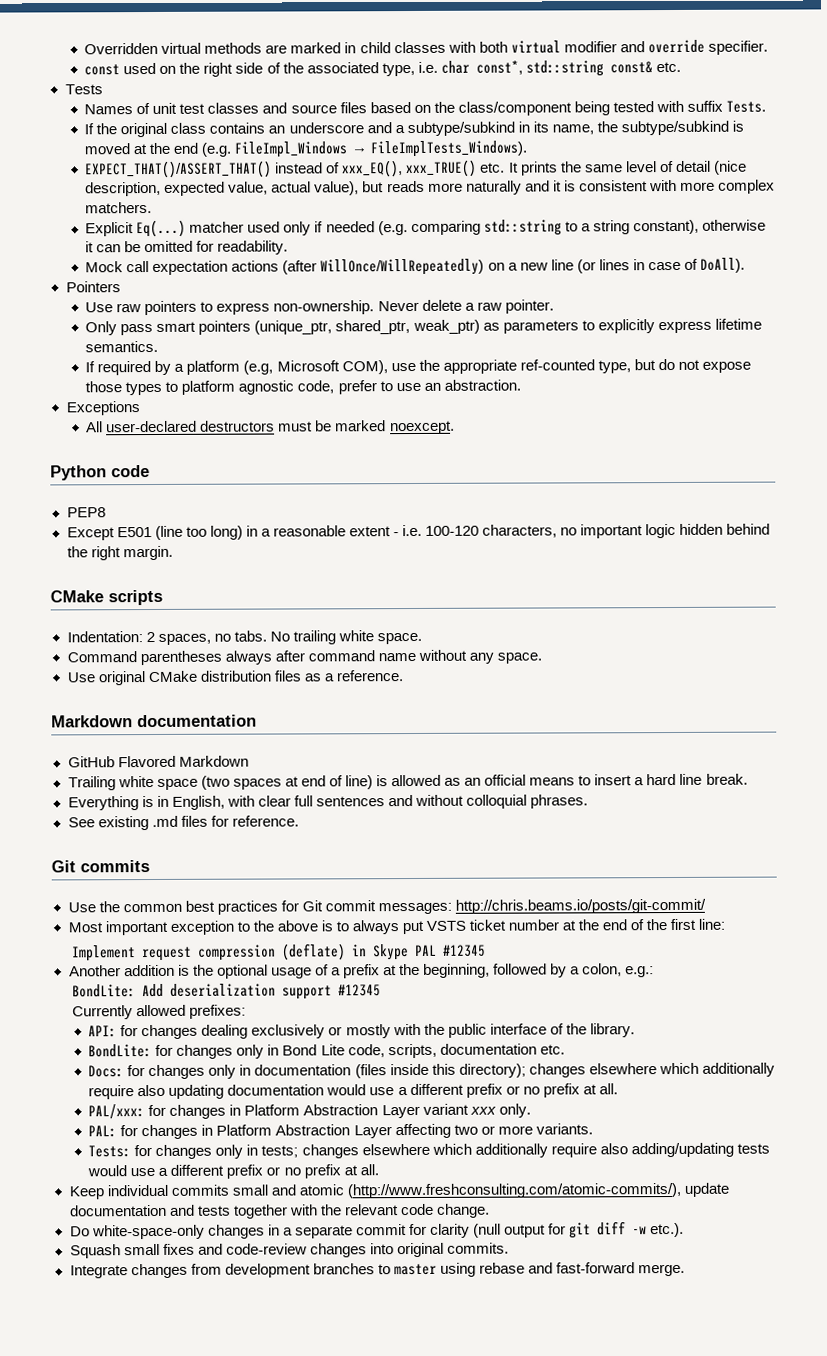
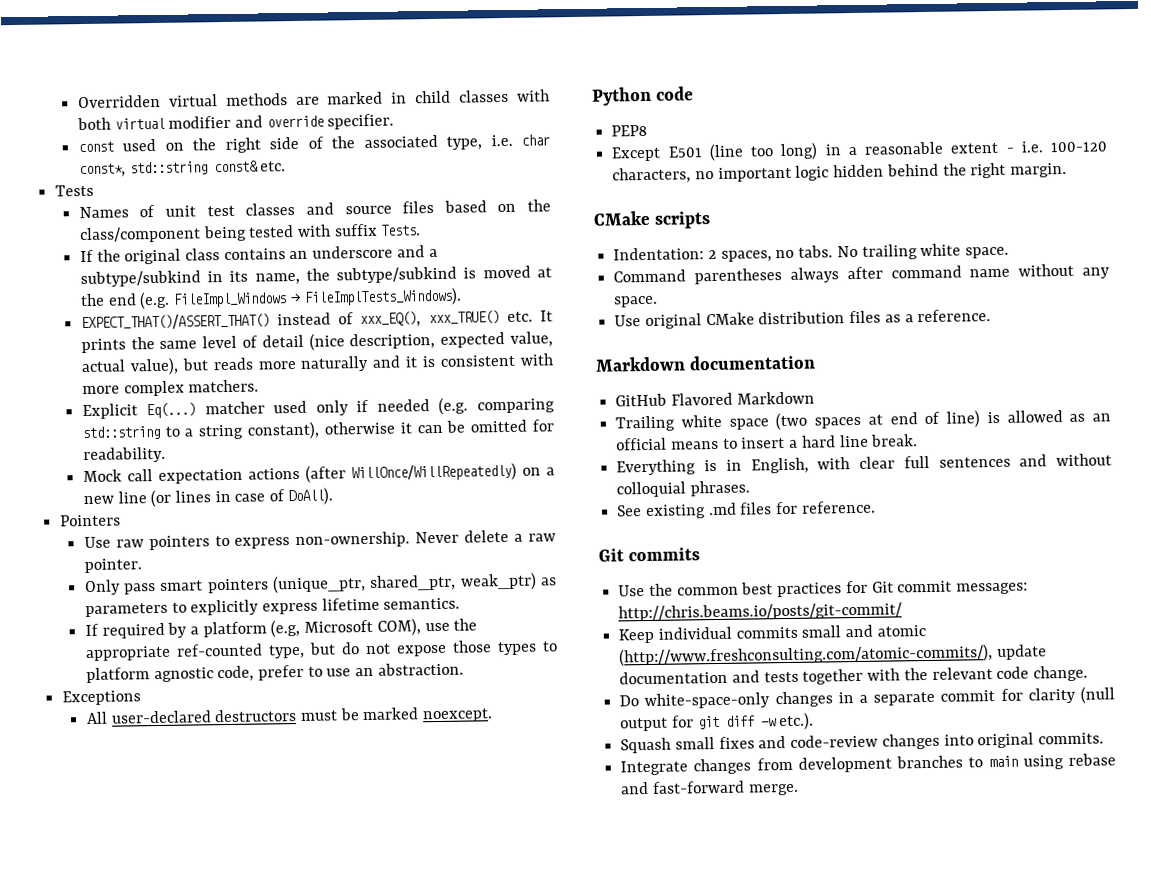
- Most important exception to the above is to always put VSTS ticket number at the end of the first line:
- Implement request compression (deflate) in Skype PAL #12345
- Another addition is the optional usage of a prefix at the beginning, followed by a colon, e.g.:
- BondLite: Add deserialization support #12345
- Currently allowed prefixes:
- API: for changes dealing exclusively or mostly with the public interface of the library.
- BondLite: for changes only in Bond Lite code, scripts, documentation etc.
- Docs: for changes only in documentation (files inside this directory); changes elsewhere which additionally require also updating documentation would use a different prefix or no prefix at all.
- PAL/xxx: for changes in Platform Abstraction Layer variant xxx only.
- PAL: for changes in Platform Abstraction Layer affecting two or more variants.
- Tests: for changes only in tests; changes elsewhere which additionally require also adding/updating tests would use a different prefix or no prefix at all.
- Integrate changes from development branches to master using rebase and fast-forward merge.
+ Integrate changes from development branches to main using rebase and fast-forward merge.

